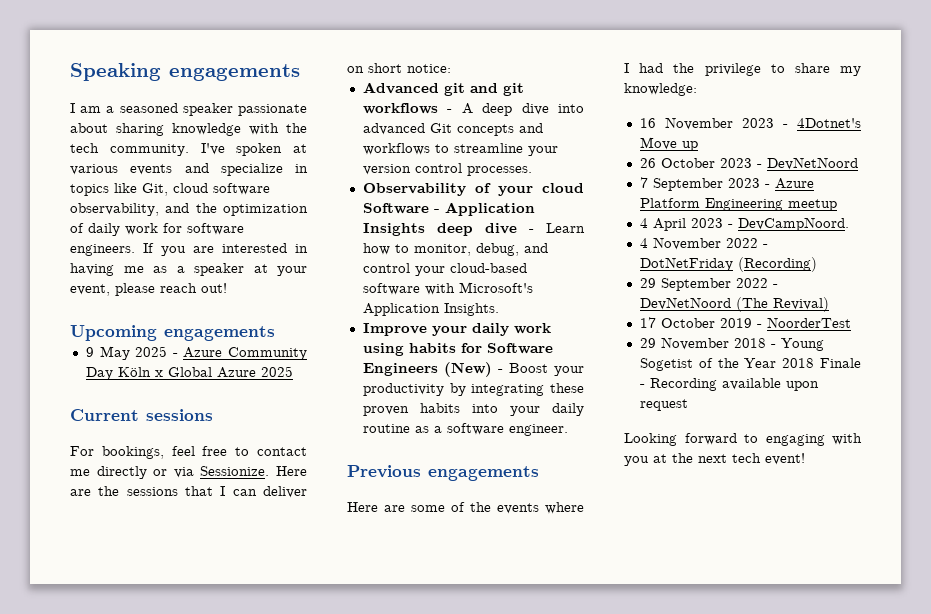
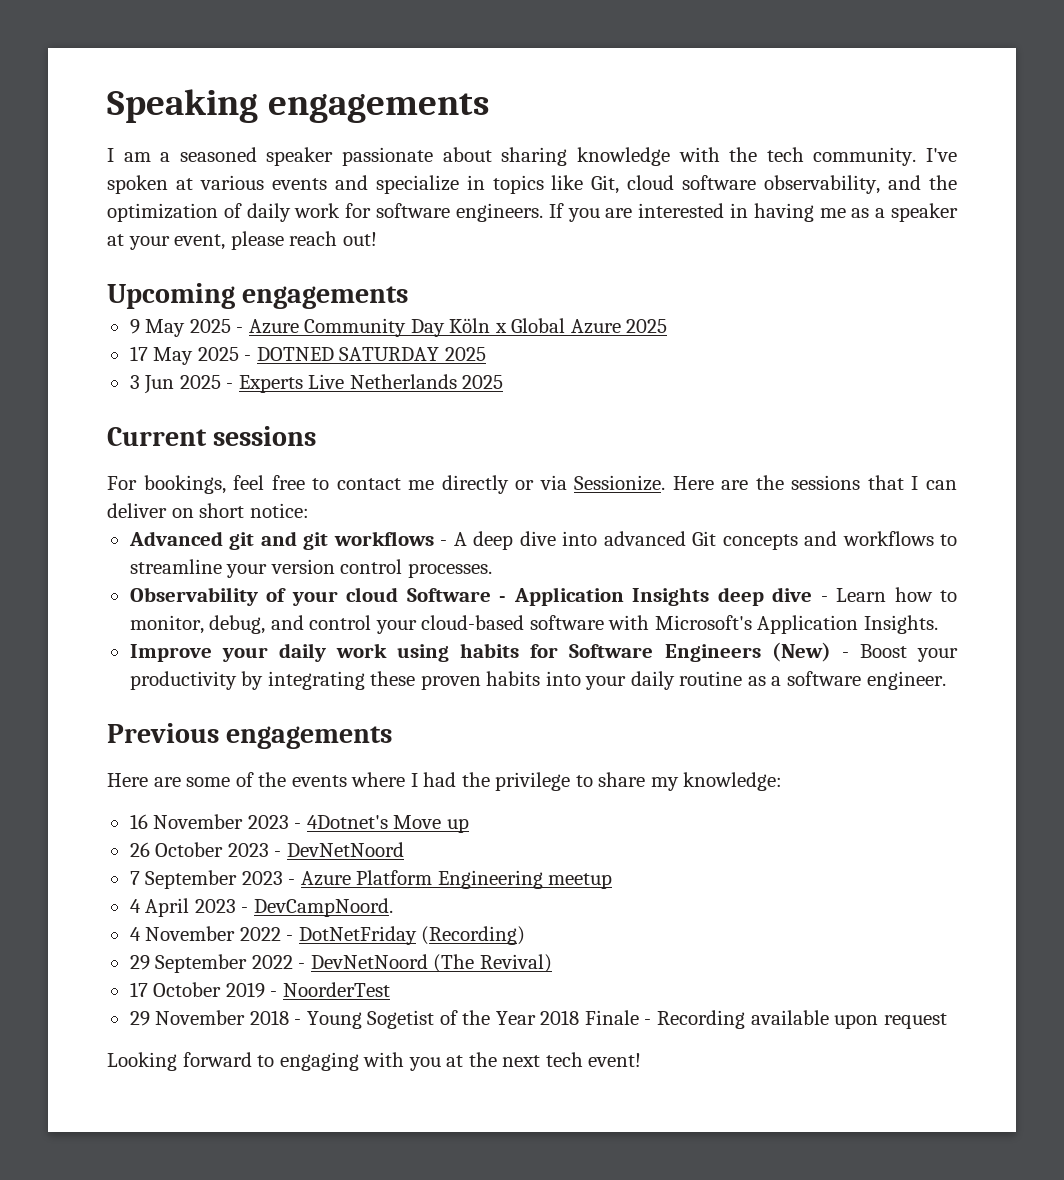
+ 17 May 2025 - DOTNED SATURDAY 2025
+ 3 Jun 2025 - Experts Live Netherlands 2025

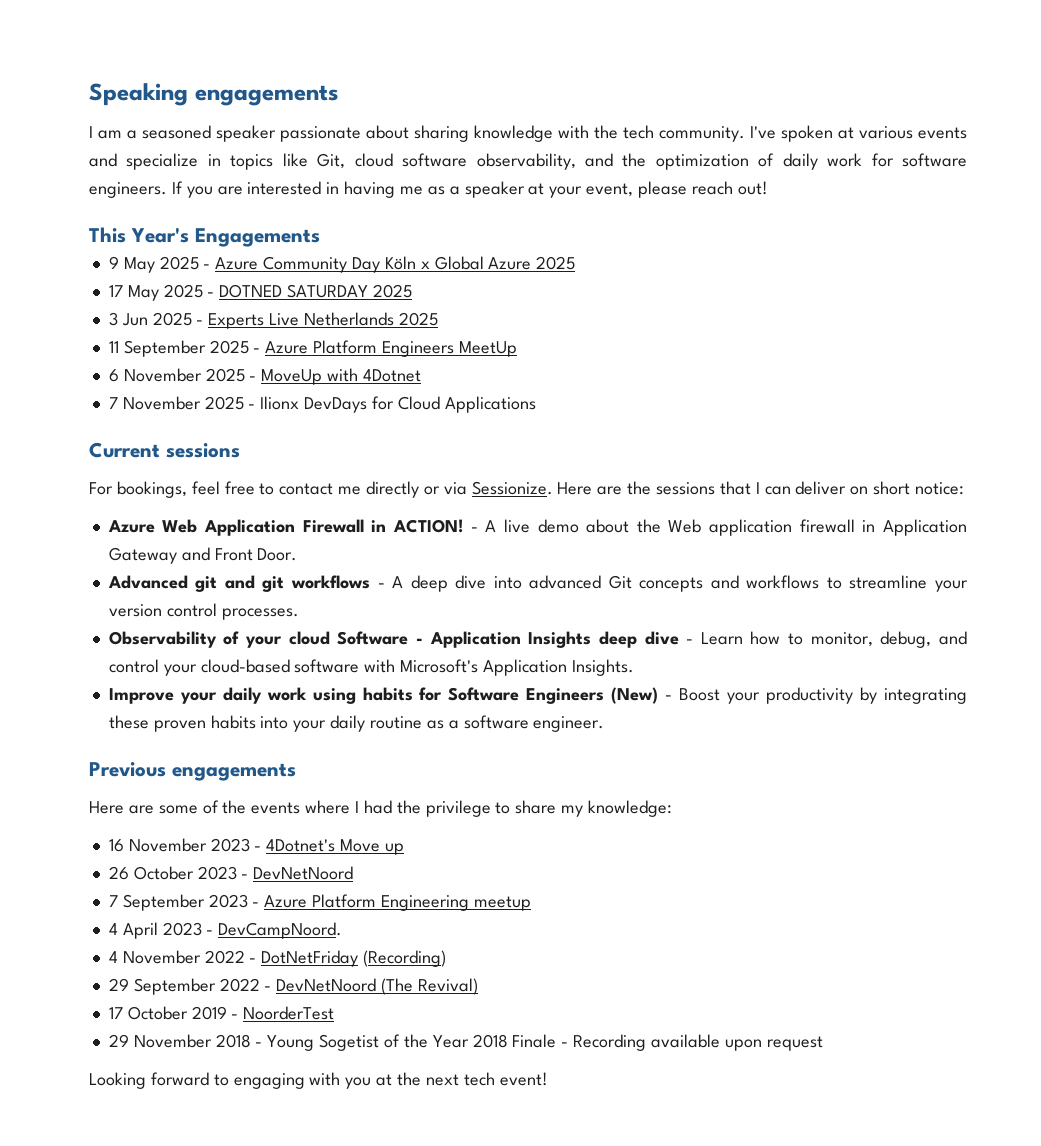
- Upcoming engagements
+ This Year's Engagements
+ 11 September 2025 - Azure Platform Engineers MeetUp
+ 6 November 2025 - MoveUp with 4Dotnet
+ 7 November 2025 - Ilionx DevDays for Cloud Applications
+ Azure Web Application Firewall in ACTION! - A live demo about the Web application firewall in Application Gateway and Front Door.

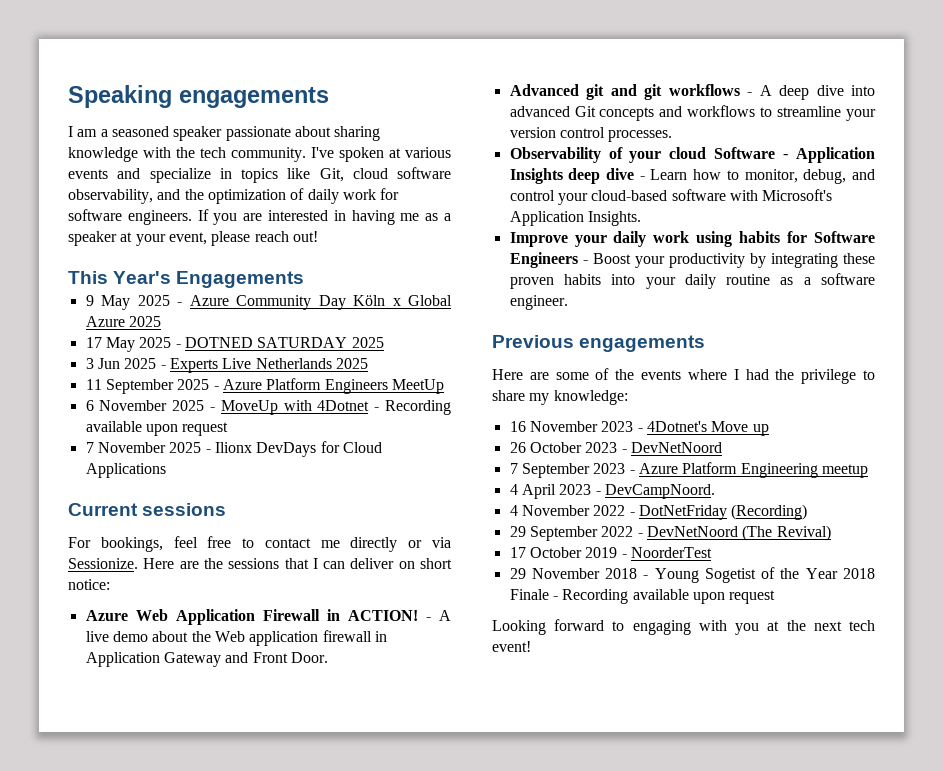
- 6 November 2025 - MoveUp with 4Dotnet
+ 6 November 2025 - MoveUp with 4Dotnet - Recording available upon request
- Improve your daily work using habits for Software Engineers (New) - Boost your productivity by integrating these proven habits into your daily routine as a software engineer.
+ Improve your daily work using habits for Software Engineers - Boost your productivity by integrating these proven habits into your daily routine as a software engineer.

